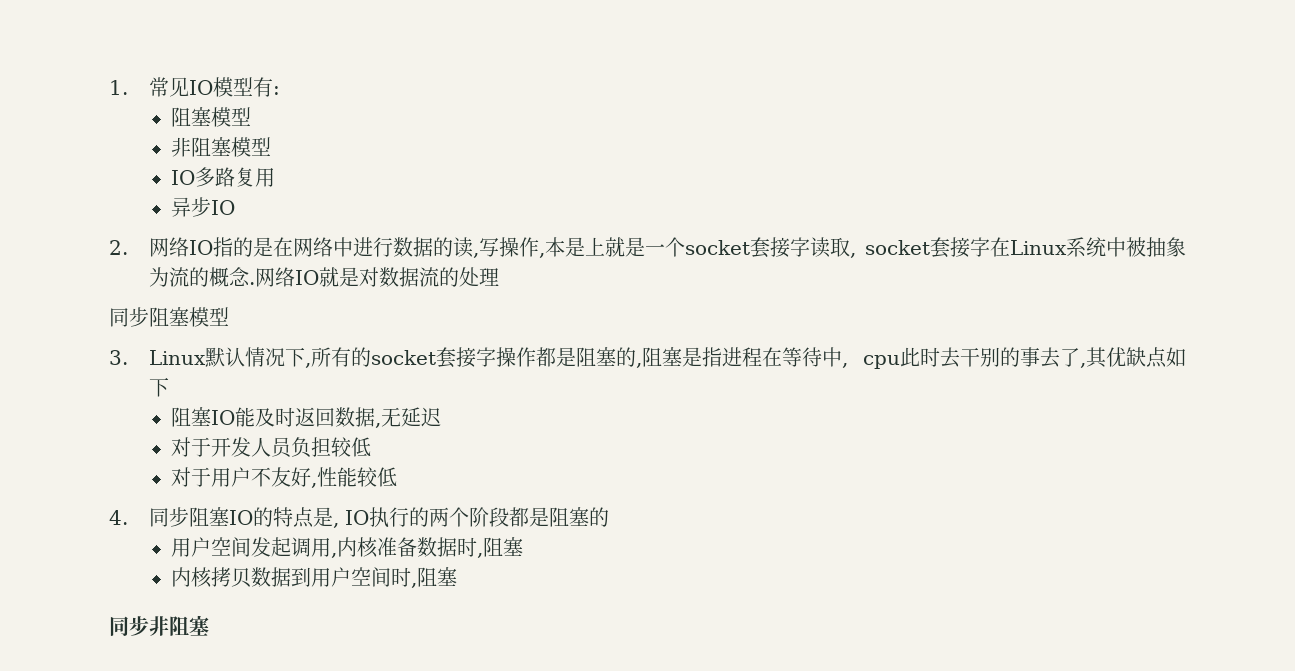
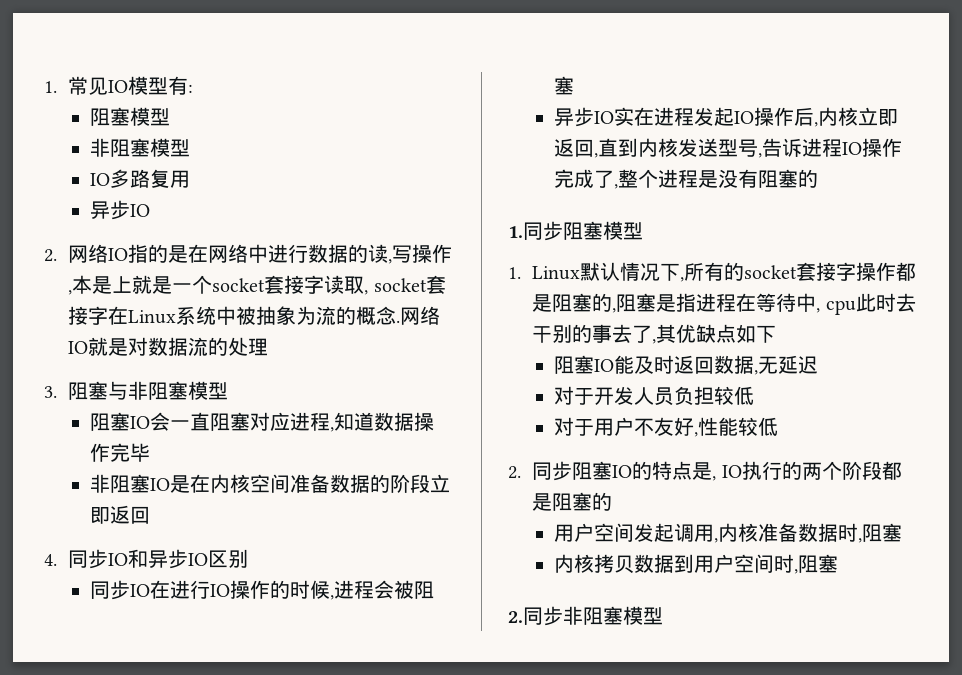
- 同步阻塞模型
+ 3.阻塞与非阻塞模型
+ 阻塞IO会一直阻塞对应进程,知道数据操作完毕
+ 非阻塞IO是在内核空间准备数据的阶段立即返回
+ 4.同步IO和异步IO区别
+ 同步IO在进行IO操作的时候,进程会被阻塞
+ 异步IO实在进程发起IO操作后,内核立即返回,直到内核发送型号,告诉进程IO操作完成了,整个进程是没有阻塞的
+ 1.同步阻塞模型
- 3. Linux默认情况下,所有的socket套接字操作都是阻塞的,阻塞是指进程在等待中, cpu此时去干别的事去了,其优缺点如下
+ 1. Linux默认情况下,所有的socket套接字操作都是阻塞的,阻塞是指进程在等待中, cpu此时去干别的事去了,其优缺点如下
- 4.同步阻塞IO的特点是, IO执行的两个阶段都是阻塞的
+ 2.同步阻塞IO的特点是, IO执行的两个阶段都是阻塞的
- 同步非阻塞
+ 2.同步非阻塞模型

